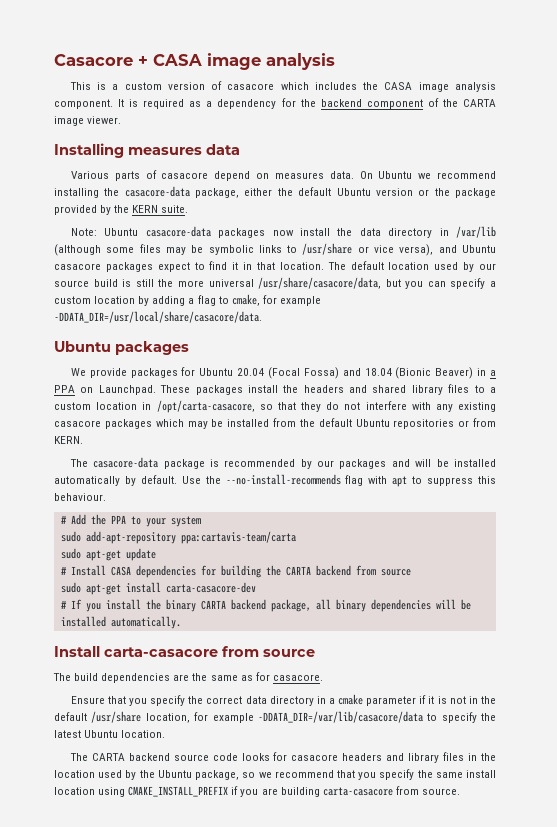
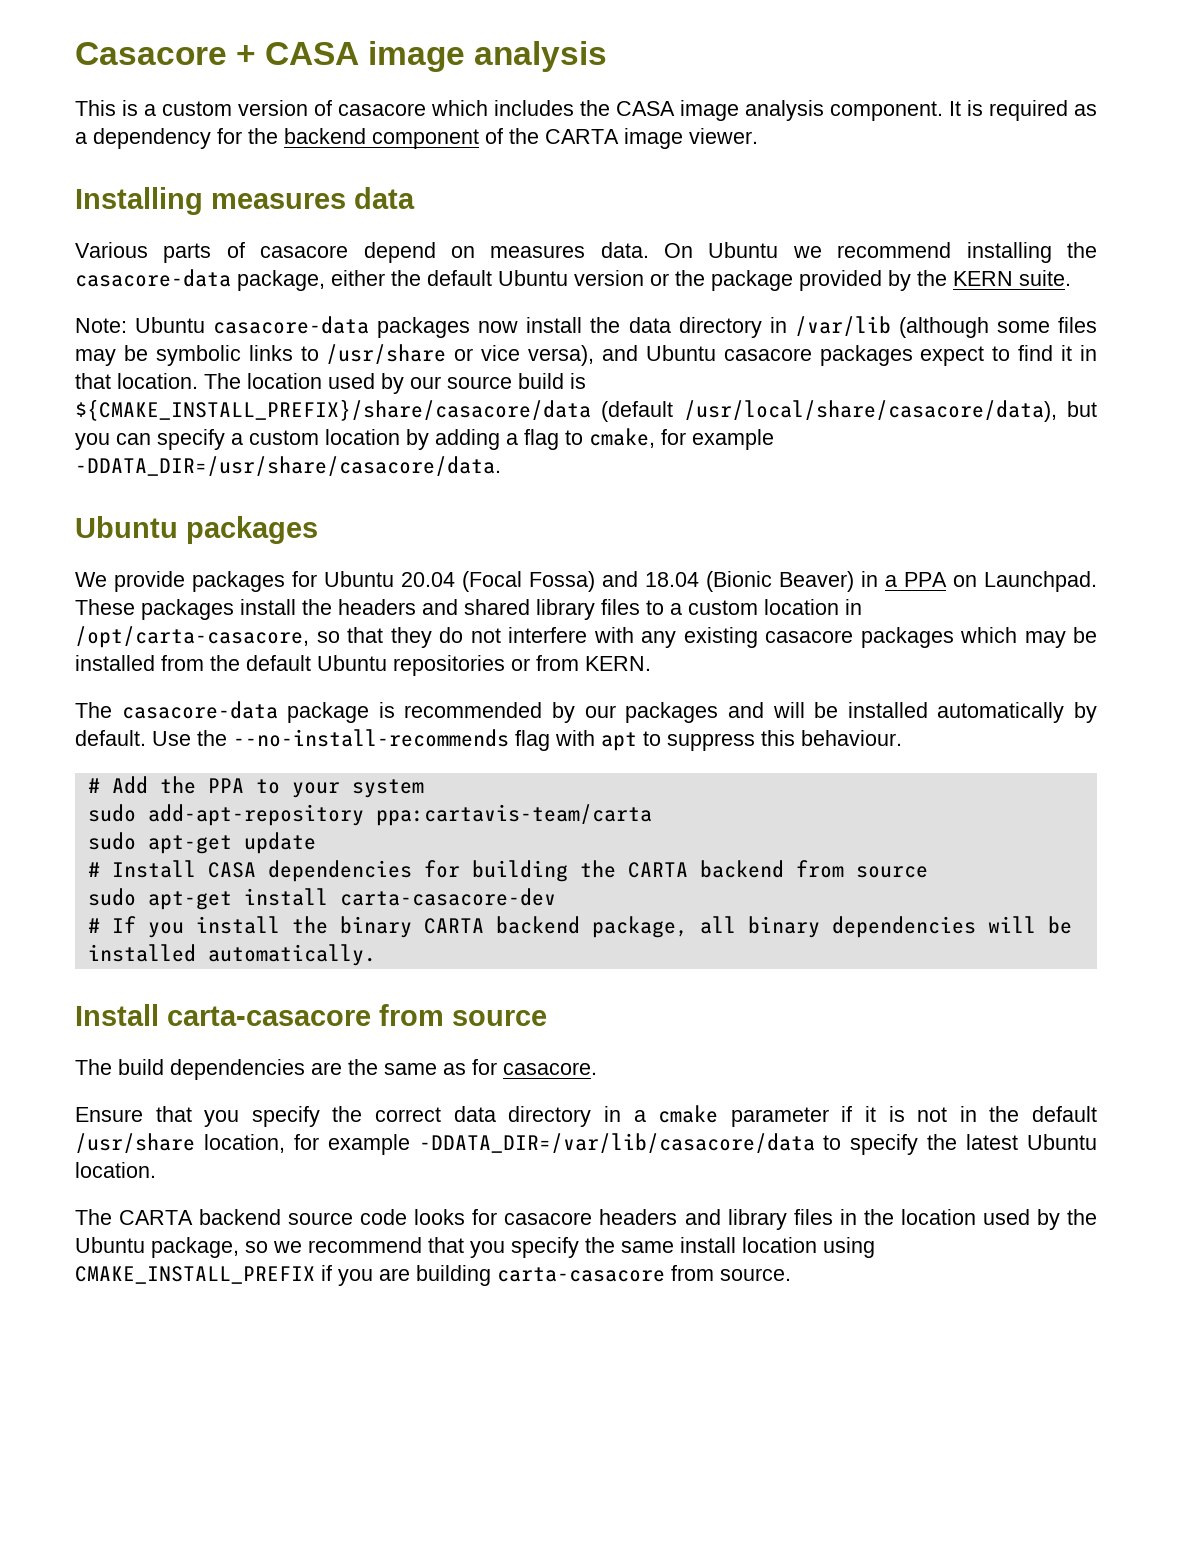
- The default location used by our source build is still the more universal /usr/share/casacore/data, but you can specify a custom location by adding a flag to cmake, for example -DDATA_DIR=/usr/local/share/casacore/data.
+ The location used by our source build is ${CMAKE_INSTALL_PREFIX}/share/casacore/data (default /usr/local/share/casacore/data), but you can specify a custom location by adding a flag to cmake, for example -DDATA_DIR=/usr/share/casacore/data.

